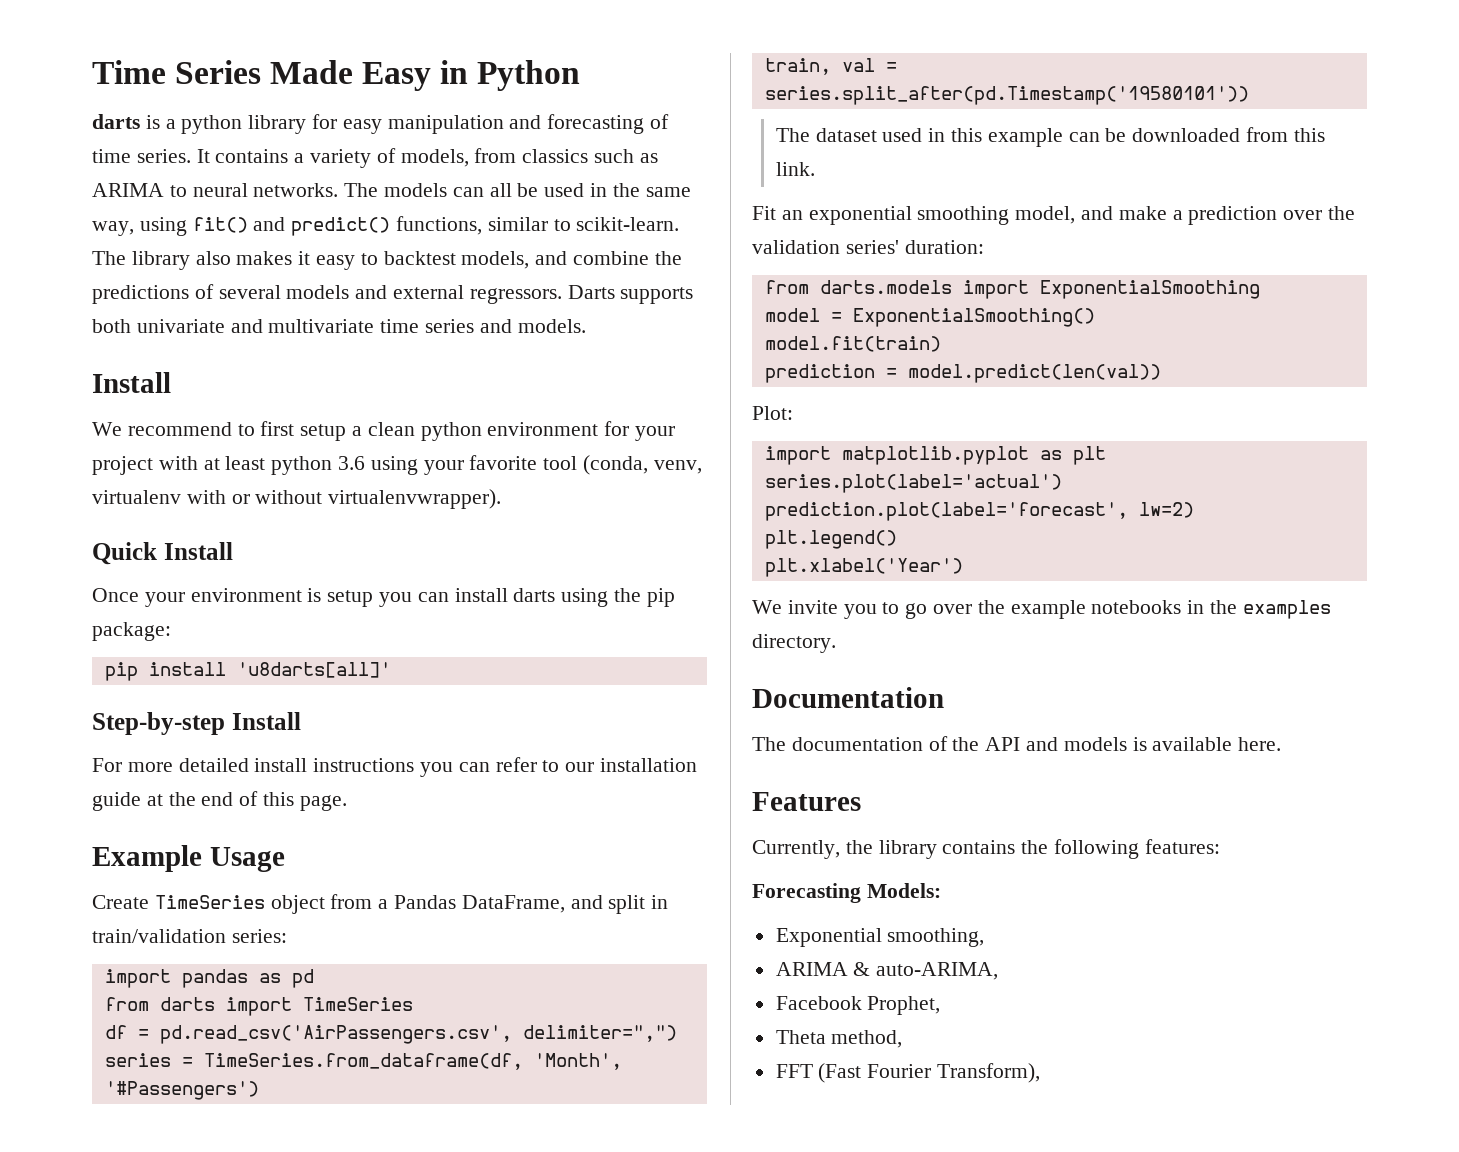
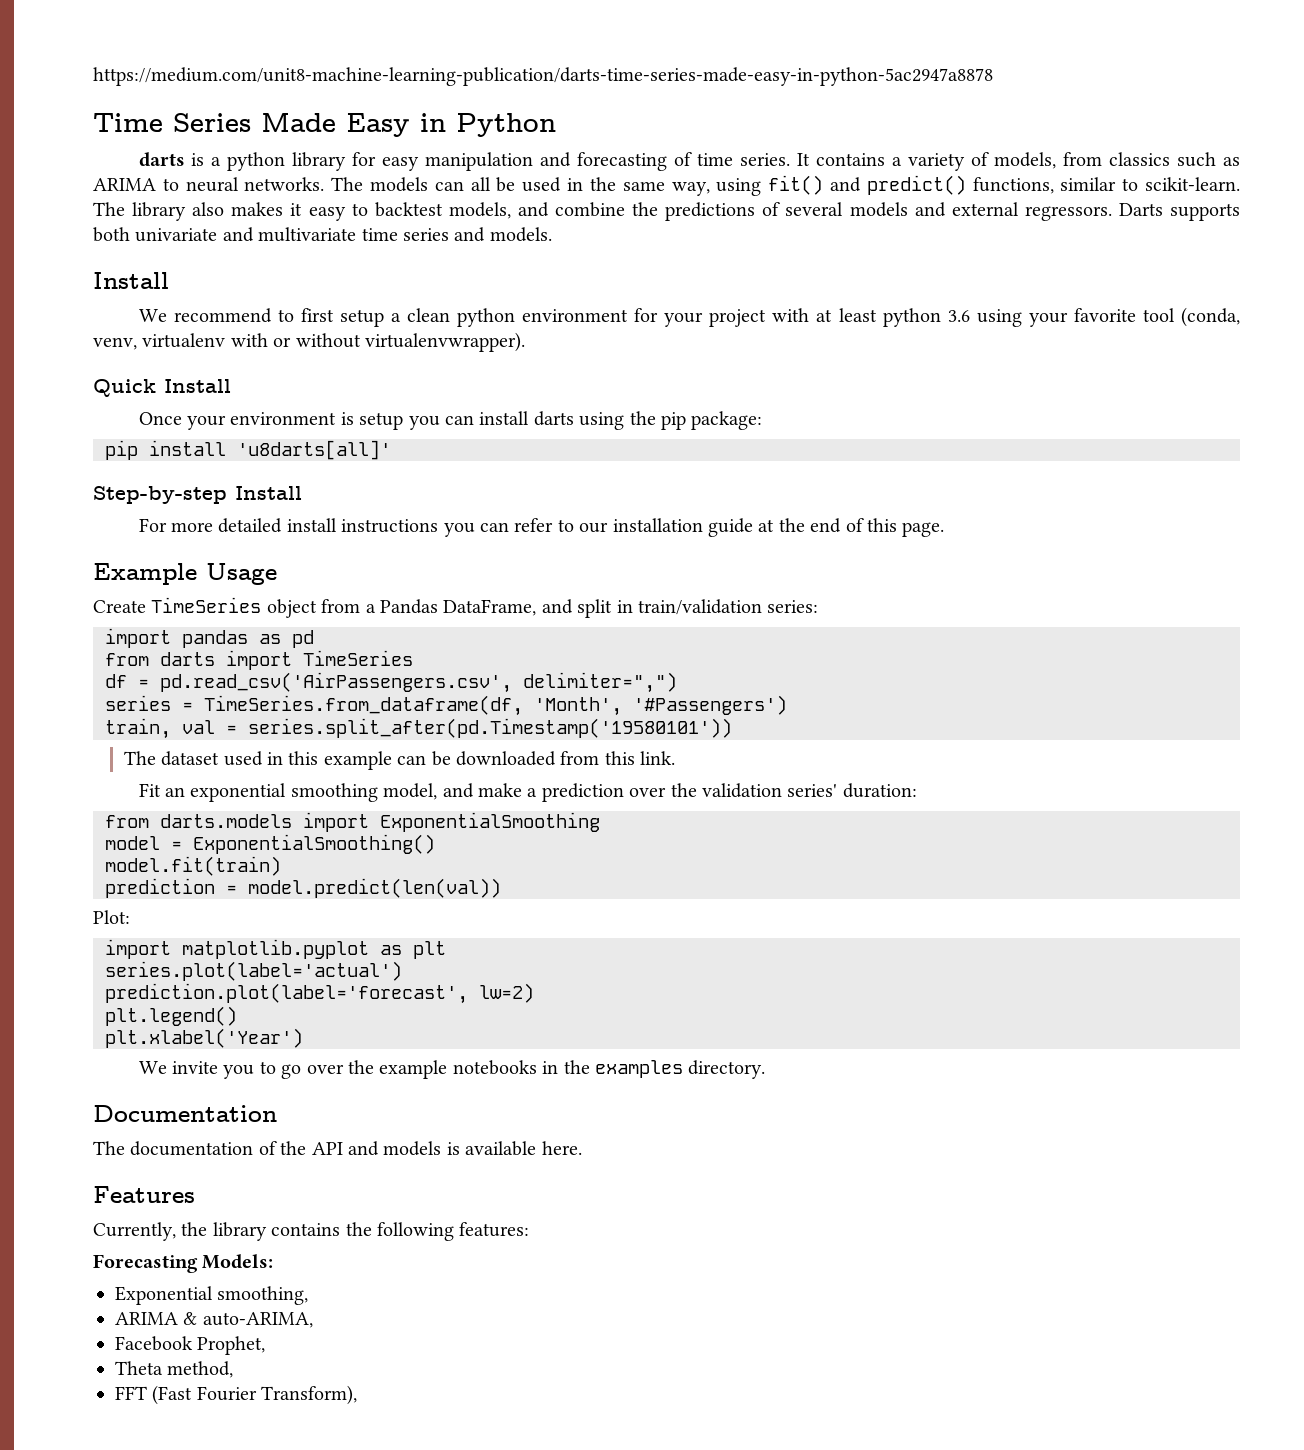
+ https://medium.com/unit8-machine-learning-publication/darts-time-series-made-easy-in-python-5ac2947a8878

